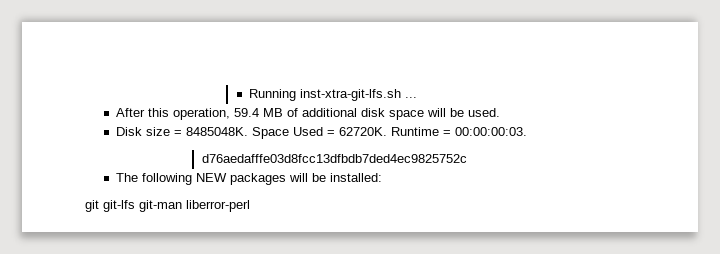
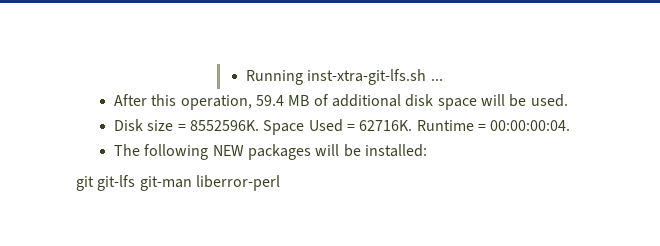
- Disk size = 8485048K.
+ Disk size = 8552596K.
- Space Used = 62720K.
+ Space Used = 62716K.
- Runtime = 00:00:00:03.
- d76aedafffe03d8fcc13dfbdb7ded4ec9825752c
+ Runtime = 00:00:00:04.

